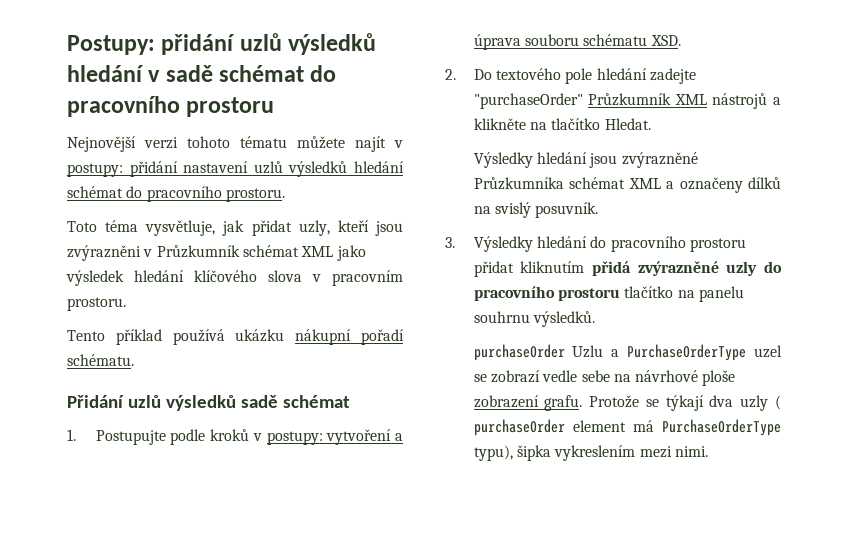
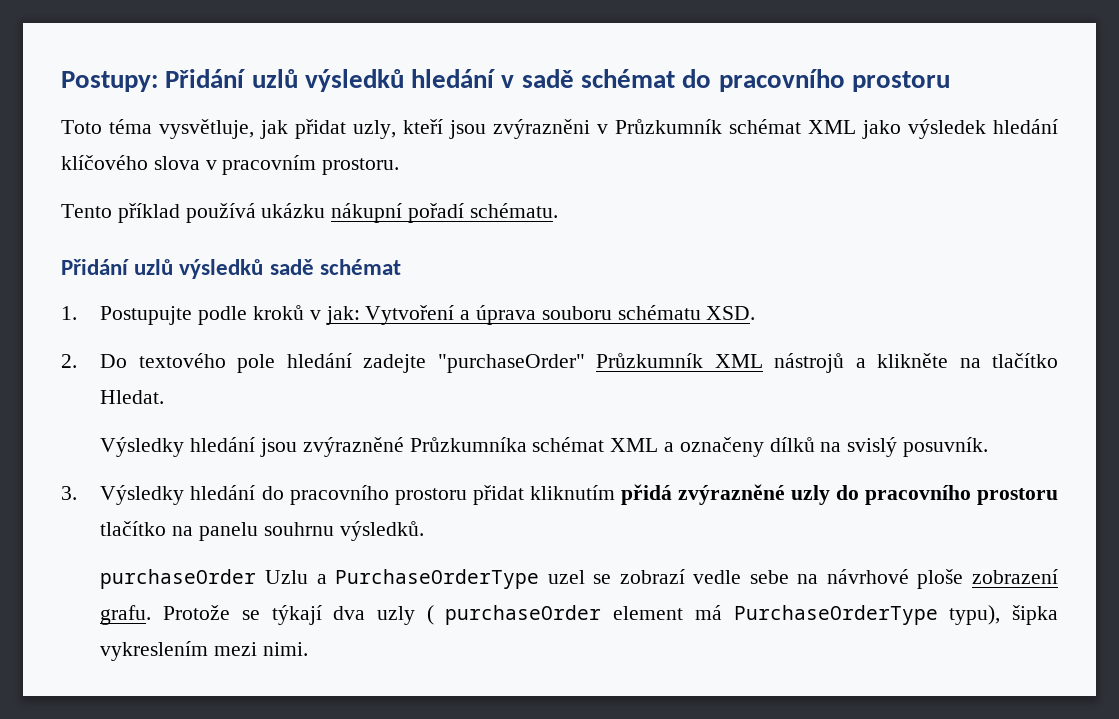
- Postupy: přidání uzlů výsledků hledání v sadě schémat do pracovního prostoru
+ Postupy: Přidání uzlů výsledků hledání v sadě schémat do pracovního prostoru
- Nejnovější verzi tohoto tématu můžete najít v postupy: přidání nastavení uzlů výsledků hledání schémat do pracovního prostoru.
- 1. Postupujte podle kroků v postupy: vytvoření a úprava souboru schématu XSD.
+ 1. Postupujte podle kroků v jak: Vytvoření a úprava souboru schématu XSD.

